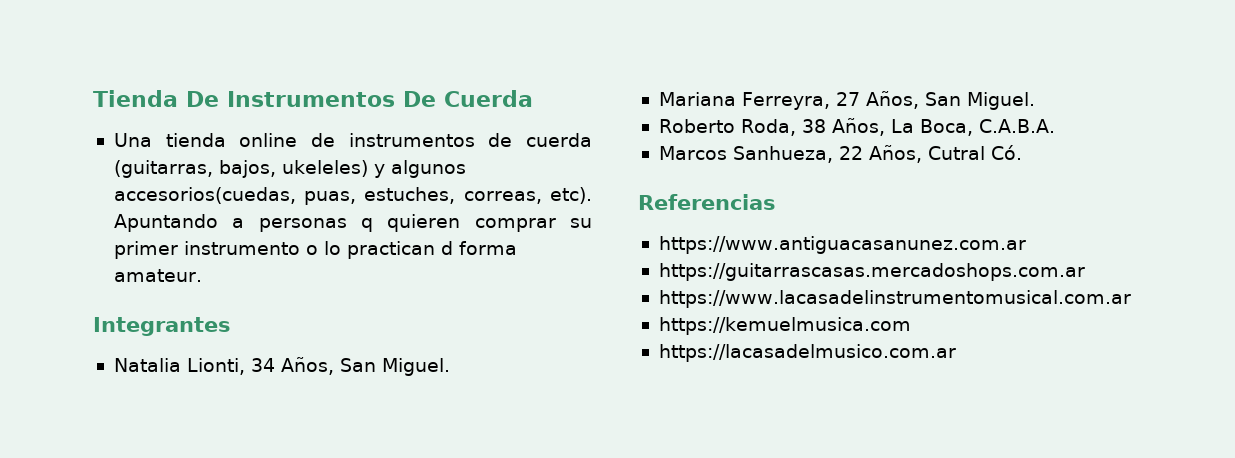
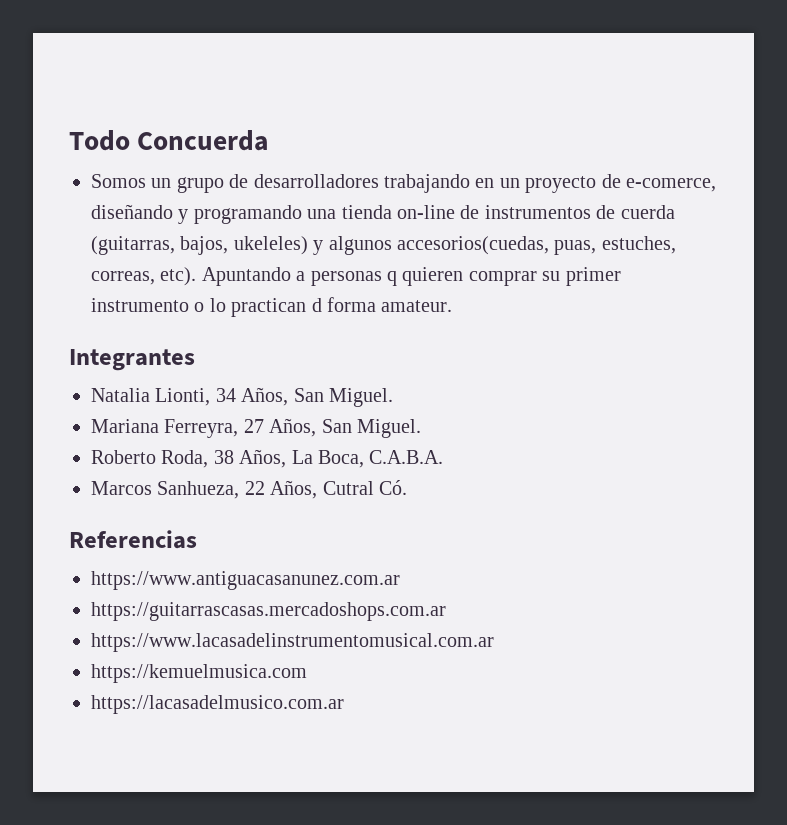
- Tienda De Instrumentos De Cuerda
- Una tienda online de instrumentos de cuerda (guitarras, bajos, ukeleles) y algunos accesorios(cuedas, puas, estuches, correas, etc).
+ Todo Concuerda
+ Somos un grupo de desarrolladores trabajando en un proyecto de e-comerce, diseñando y programando una tienda on-line de instrumentos de cuerda (guitarras, bajos, ukeleles) y algunos accesorios(cuedas, puas, estuches, correas, etc).

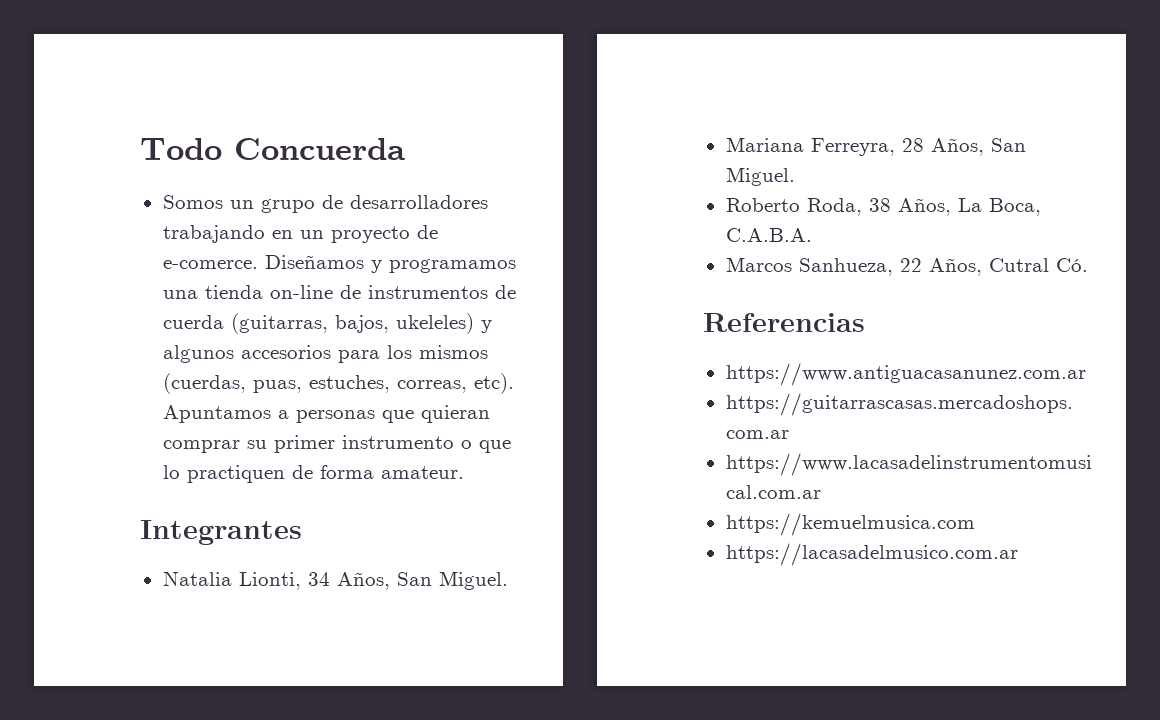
- Somos un grupo de desarrolladores trabajando en un proyecto de e-comerce, diseñando y programando una tienda on-line de instrumentos de cuerda (guitarras, bajos, ukeleles) y algunos accesorios(cuedas, puas, estuches, correas, etc).
+ Somos un grupo de desarrolladores trabajando en un proyecto de e-comerce. Diseñamos y programamos una tienda on-line de instrumentos de cuerda (guitarras, bajos, ukeleles) y algunos accesorios para los mismos (cuerdas, puas, estuches, correas, etc).
- Apuntando a personas q quieren comprar su primer instrumento o lo practican d forma amateur.
+ Apuntamos a personas que quieran comprar su primer instrumento o que lo practiquen de forma amateur.
- Mariana Ferreyra, 27 Años, San Miguel.
+ Mariana Ferreyra, 28 Años, San Miguel.

